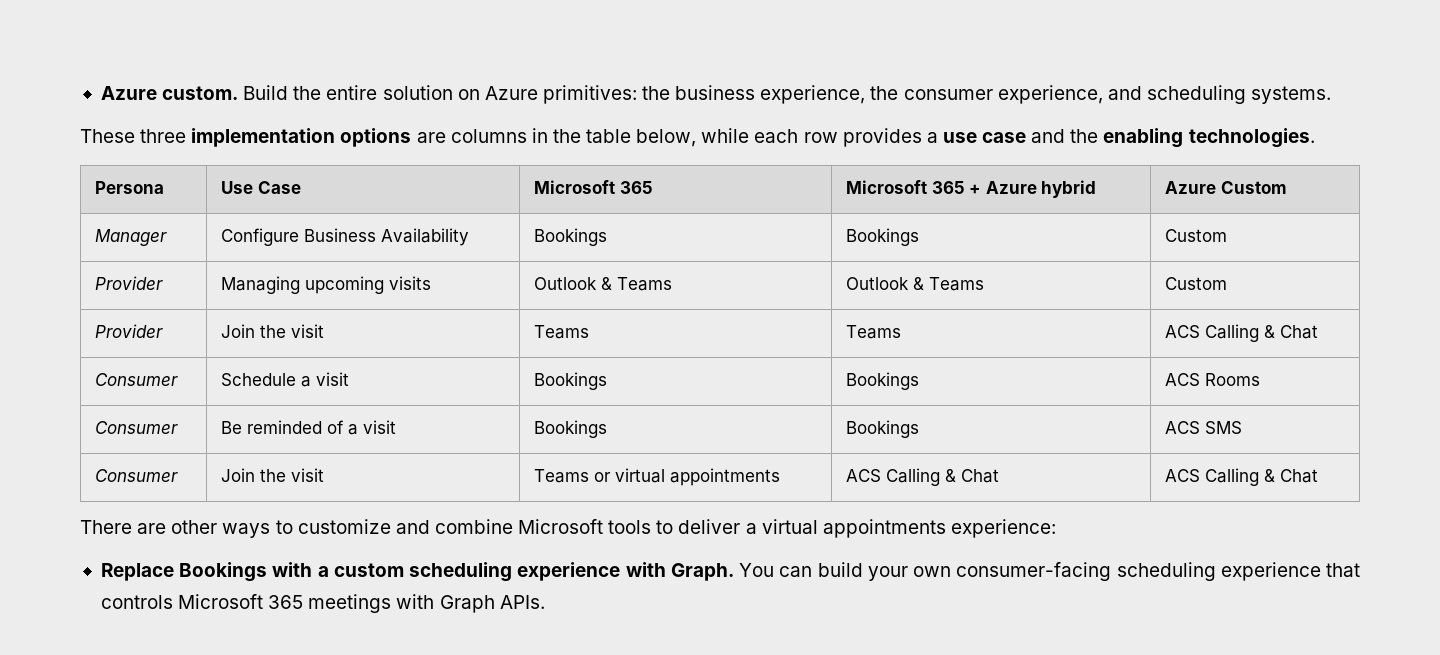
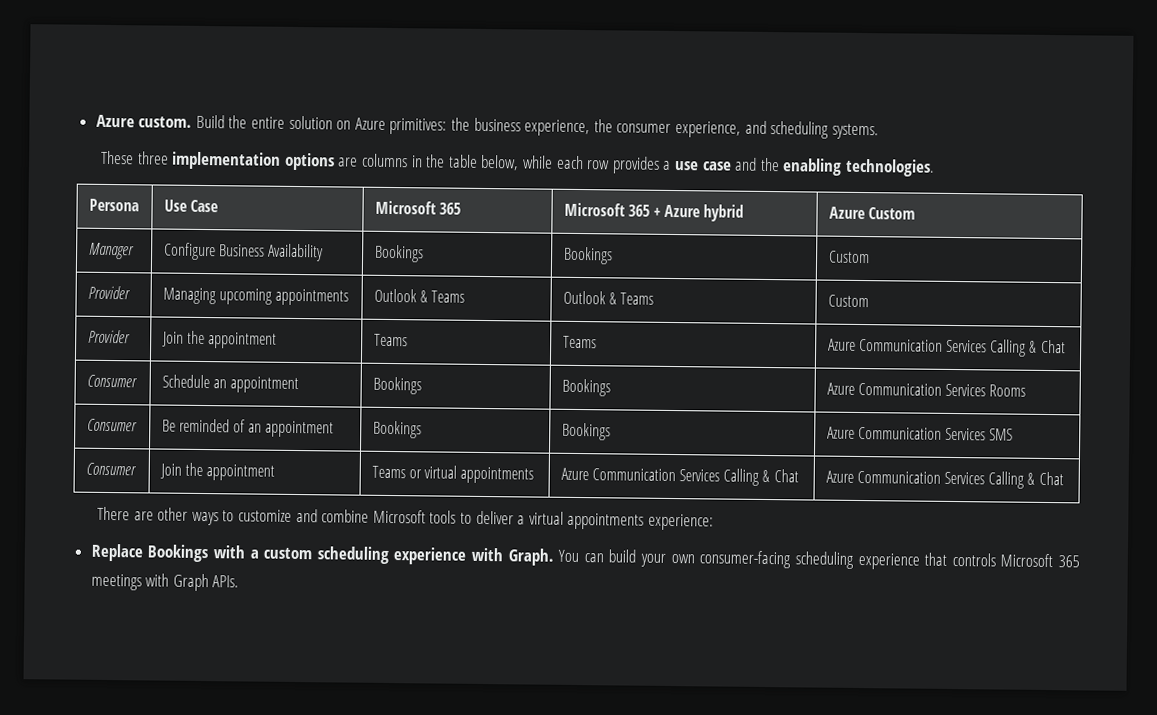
- Provider | Managing upcoming visits | Outlook & Teams | Outlook & Teams | Custom
+ Provider | Managing upcoming appointments | Outlook & Teams | Outlook & Teams | Custom
- Provider | Join the visit | Teams | Teams | ACS Calling & Chat
+ Provider | Join the appointment | Teams | Teams | Azure Communication Services Calling & Chat
- Consumer | Schedule a visit | Bookings | Bookings | ACS Rooms
+ Consumer | Schedule an appointment | Bookings | Bookings | Azure Communication Services Rooms
- Consumer | Be reminded of a visit | Bookings | Bookings | ACS SMS
+ Consumer | Be reminded of an appointment | Bookings | Bookings | Azure Communication Services SMS
- Consumer | Join the visit | Teams or virtual appointments | ACS Calling & Chat | ACS Calling & Chat
+ Consumer | Join the appointment | Teams or virtual appointments | Azure Communication Services Calling & Chat | Azure Communication Services Calling & Chat

